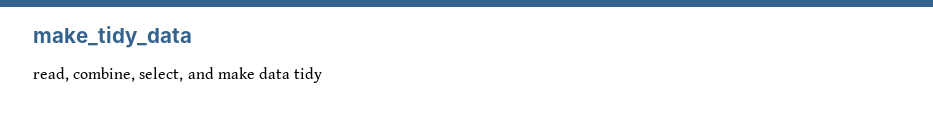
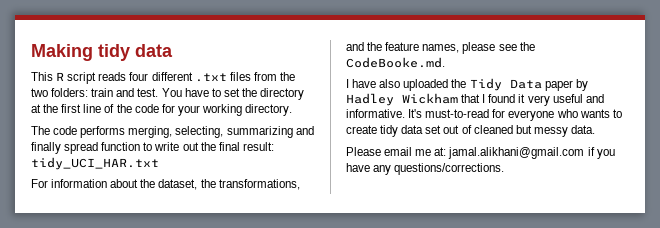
- make_tidy_data
- read, combine, select, and make data tidy
+ Making tidy data
+ This R script reads four different .txt files from the two folders: train and test. You have to set the directory at the first line of the code for your working directory.
+ The code performs merging, selecting, summarizing and finally spread function to write out the final result: tidy_UCI_HAR.txt
+ For information about the dataset, the transformations, and the feature names, please see the CodeBooke.md.
+ I have also uploaded the Tidy Data paper by Hadley Wickham that I found it very useful and informative. It's must-to-read for everyone who wants to create tidy data set out of cleaned but messy data.
+ Please email me at: jamal.alikhani@gmail.com if you have any questions/corrections.

